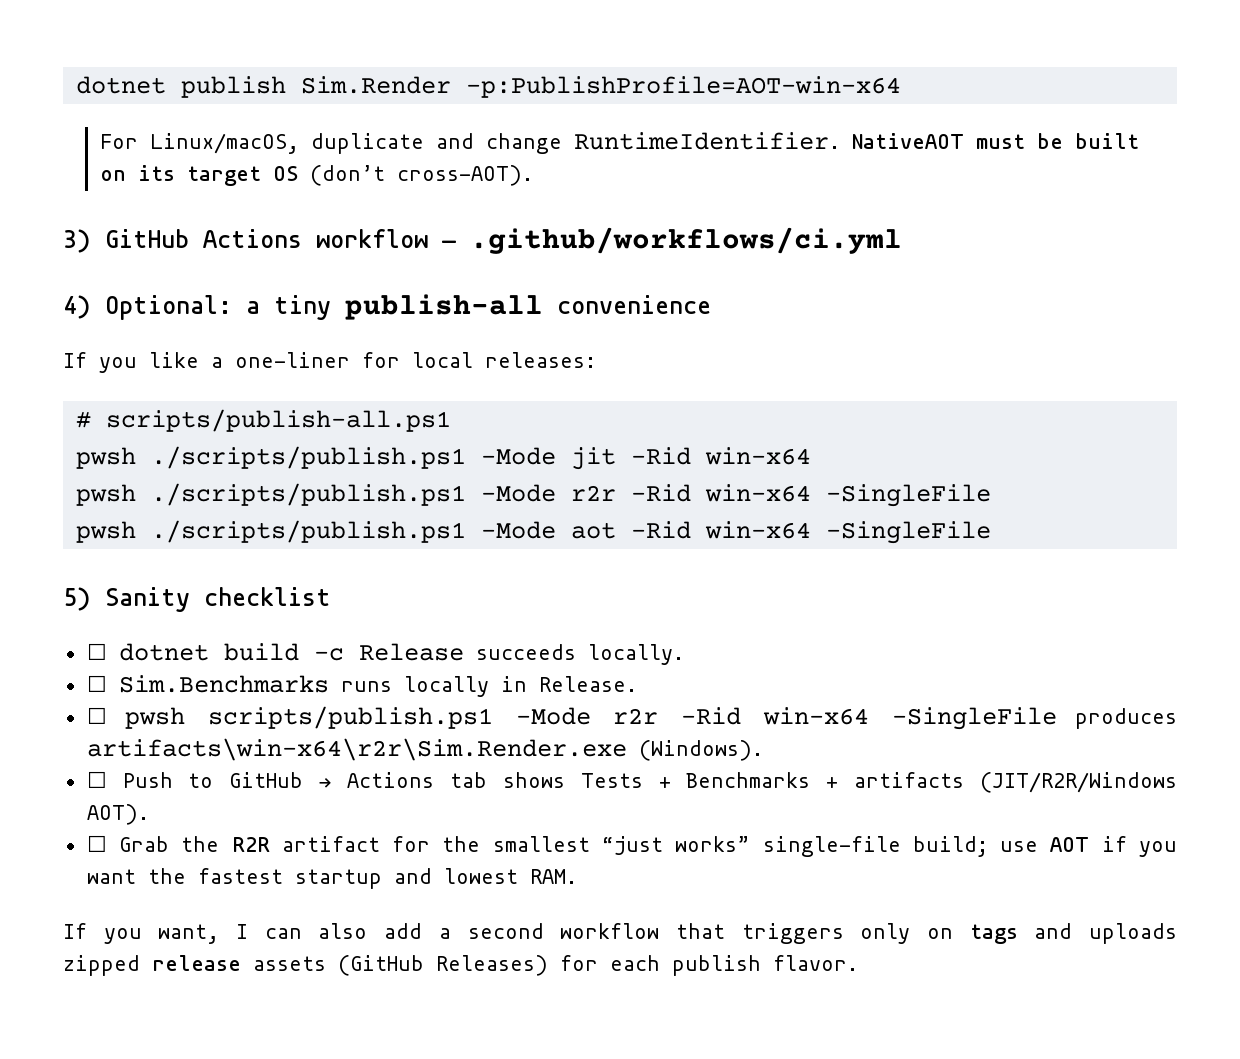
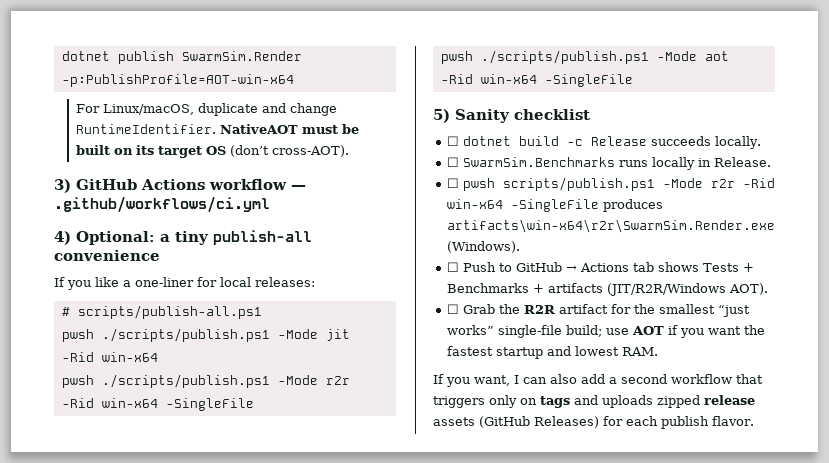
- dotnet publish Sim.Render -p:PublishProfile=AOT-win-x64
+ dotnet publish SwarmSim.Render -p:PublishProfile=AOT-win-x64
- ☐ Sim.Benchmarks runs locally in Release.
+ ☐ SwarmSim.Benchmarks runs locally in Release.
- ☐ pwsh scripts/publish.ps1 -Mode r2r -Rid win-x64 -SingleFile produces artifacts\win-x64\r2r\Sim.Render.exe (Windows).
+ ☐ pwsh scripts/publish.ps1 -Mode r2r -Rid win-x64 -SingleFile produces artifacts\win-x64\r2r\SwarmSim.Render.exe (Windows).

